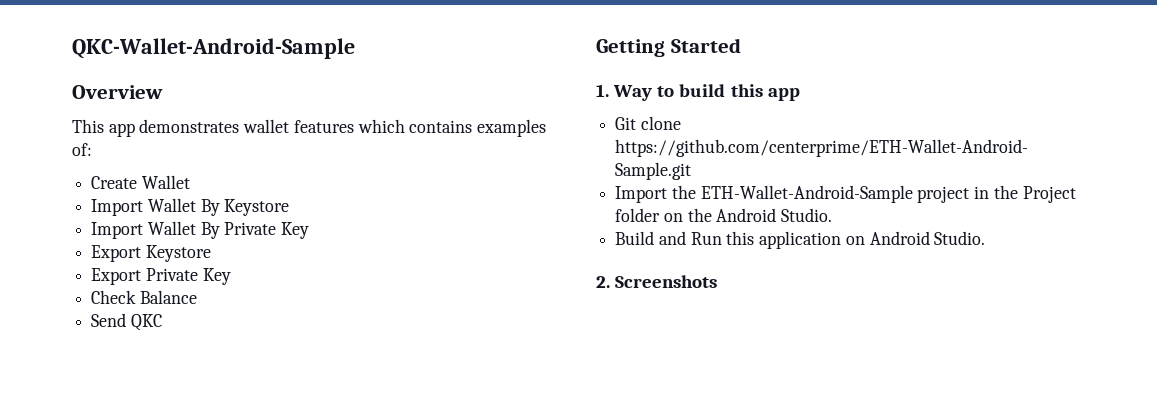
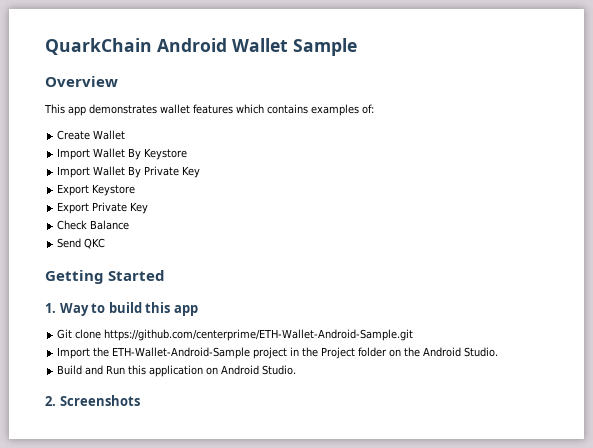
- QKC-Wallet-Android-Sample
+ QuarkChain Android Wallet Sample

